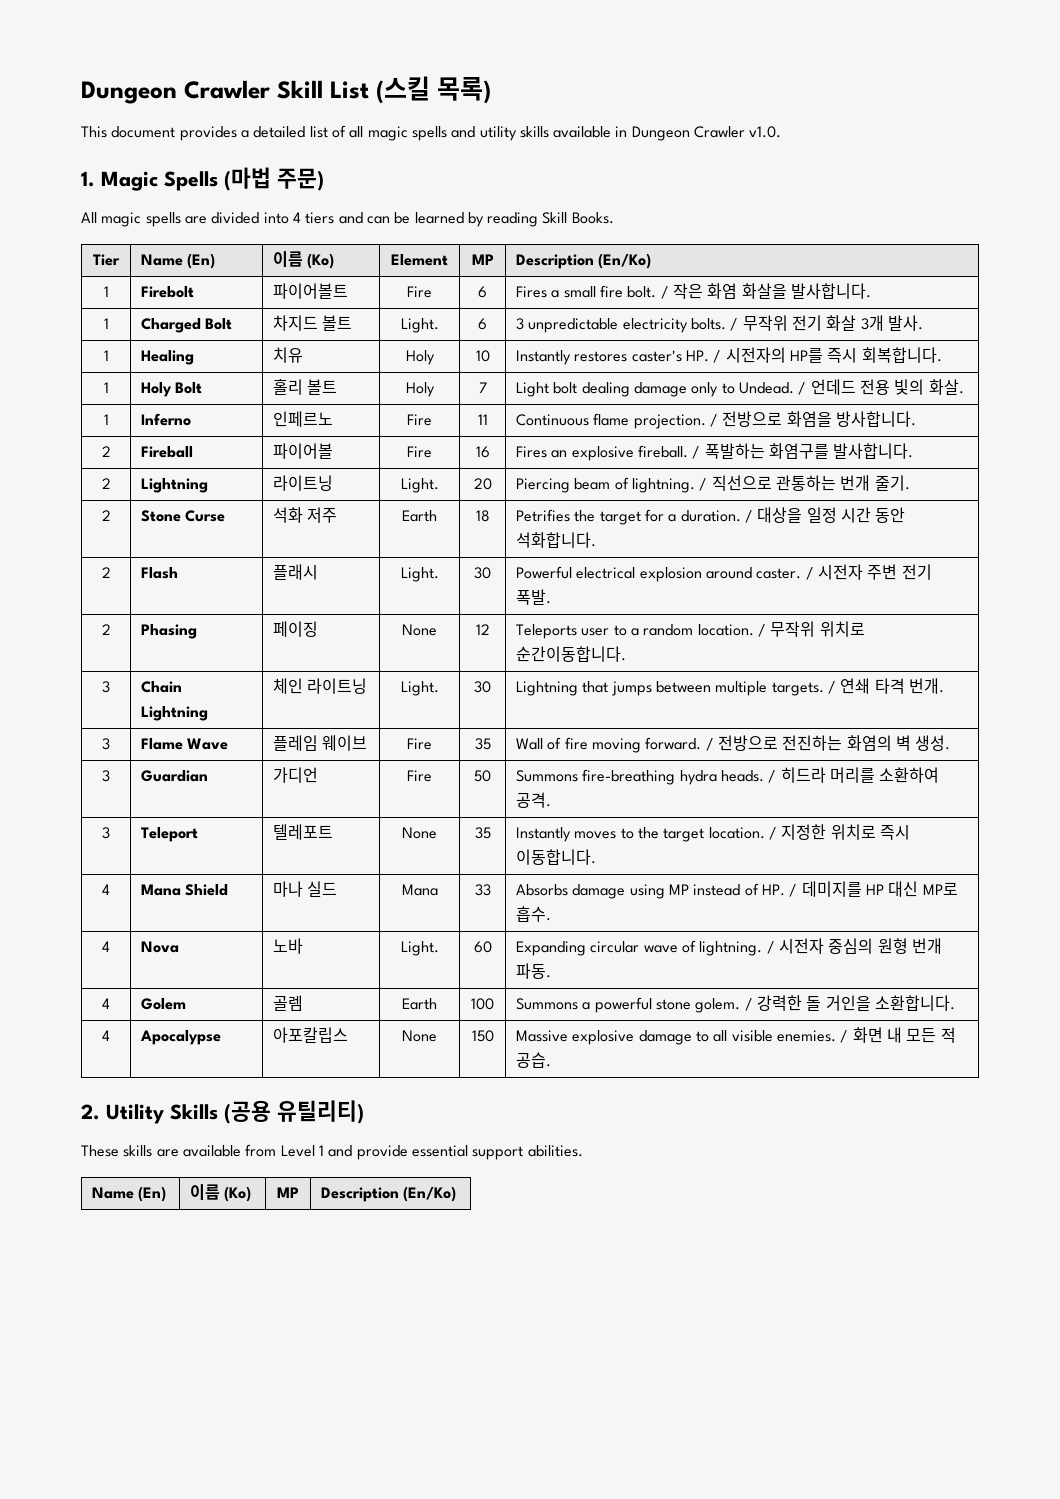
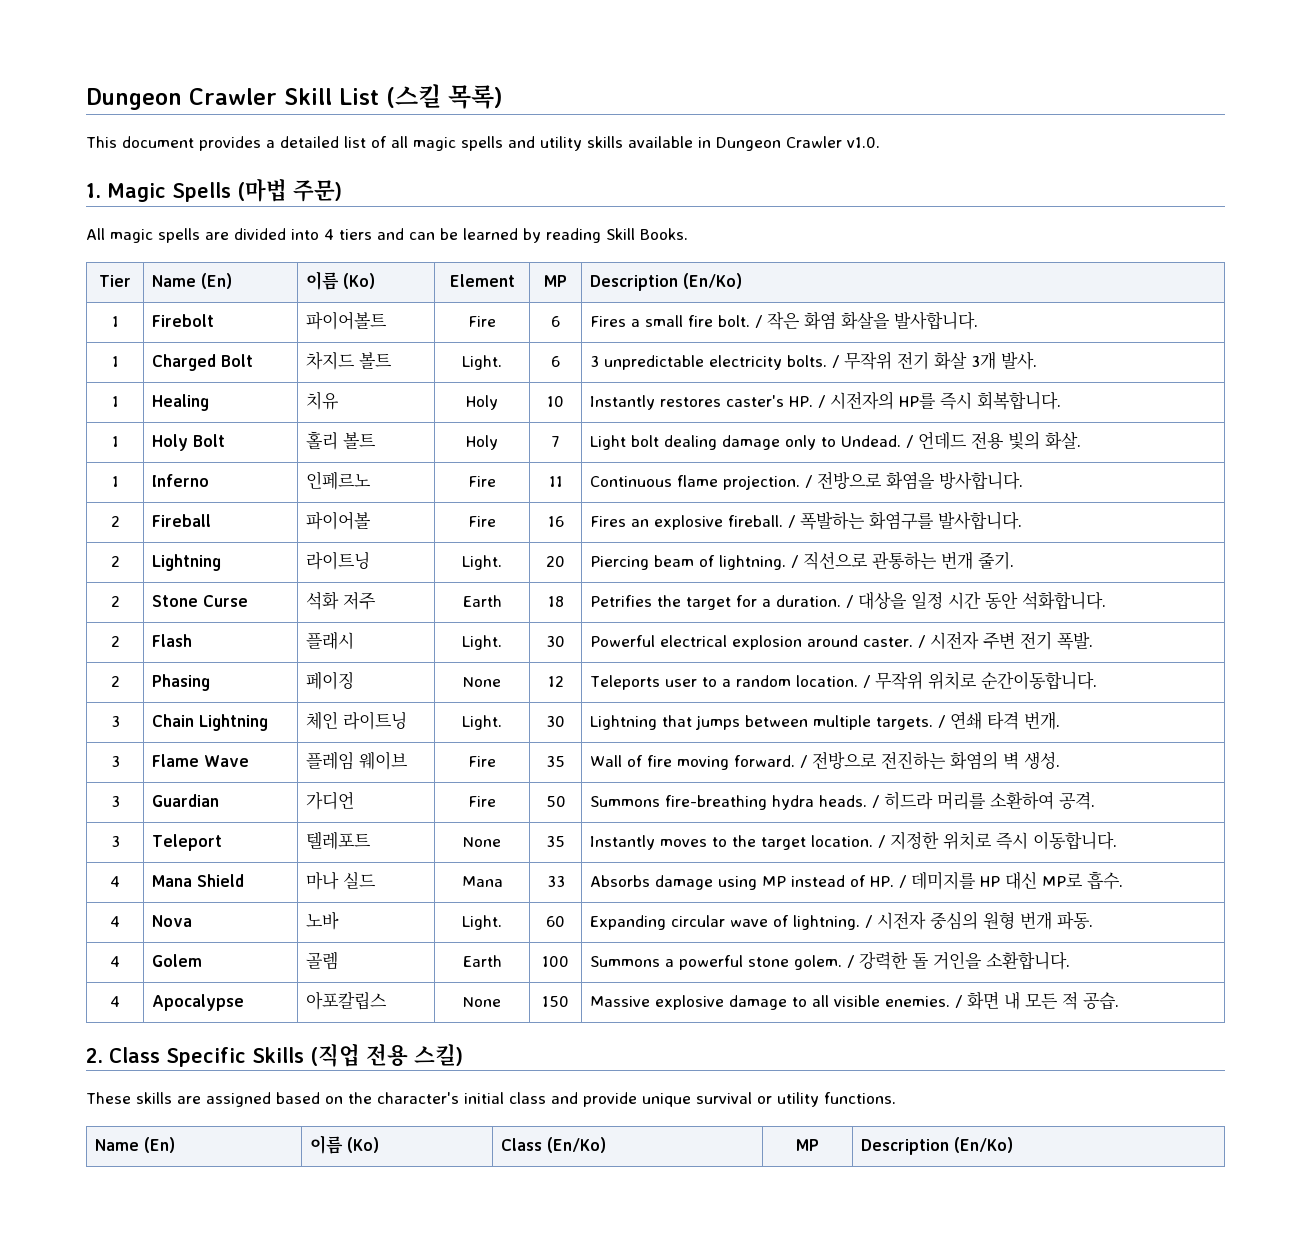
- 2. Utility Skills (공용 유틸리티)
- These skills are available from Level 1 and provide essential support abilities.
- Name (En) | 이름 (Ko) | MP | Description (En/Ko)
+ 2. Class Specific Skills (직업 전용 스킬)
+ These skills are assigned based on the character's initial class and provide unique survival or utility functions.
+ Name (En) | 이름 (Ko) | Class (En/Ko) | MP | Description (En/Ko)

